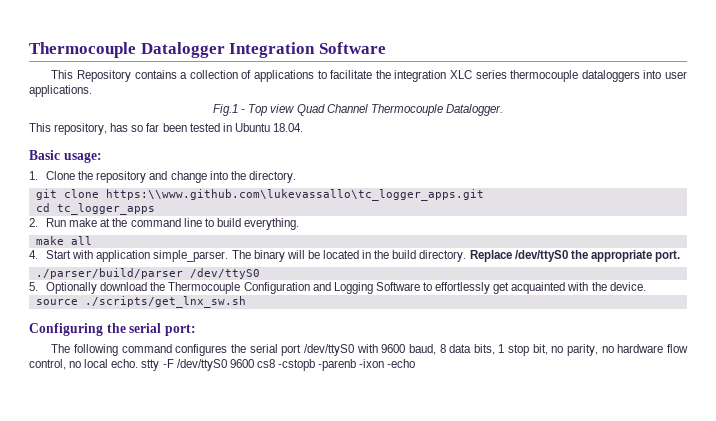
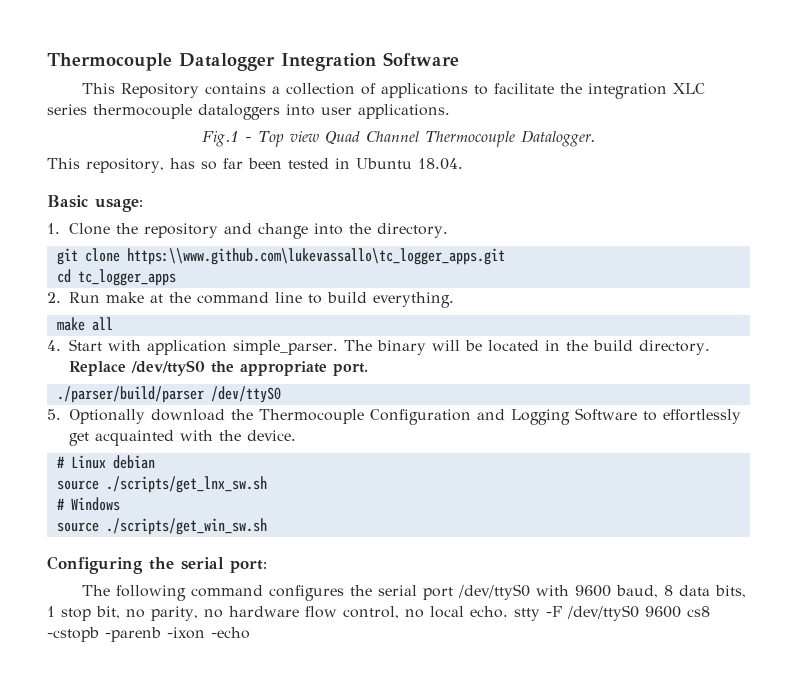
+ # Linux debian
+ # Windows
+ source ./scripts/get_win_sw.sh

